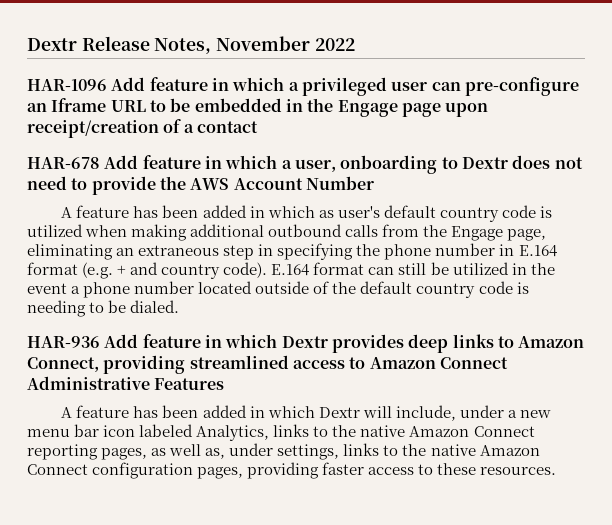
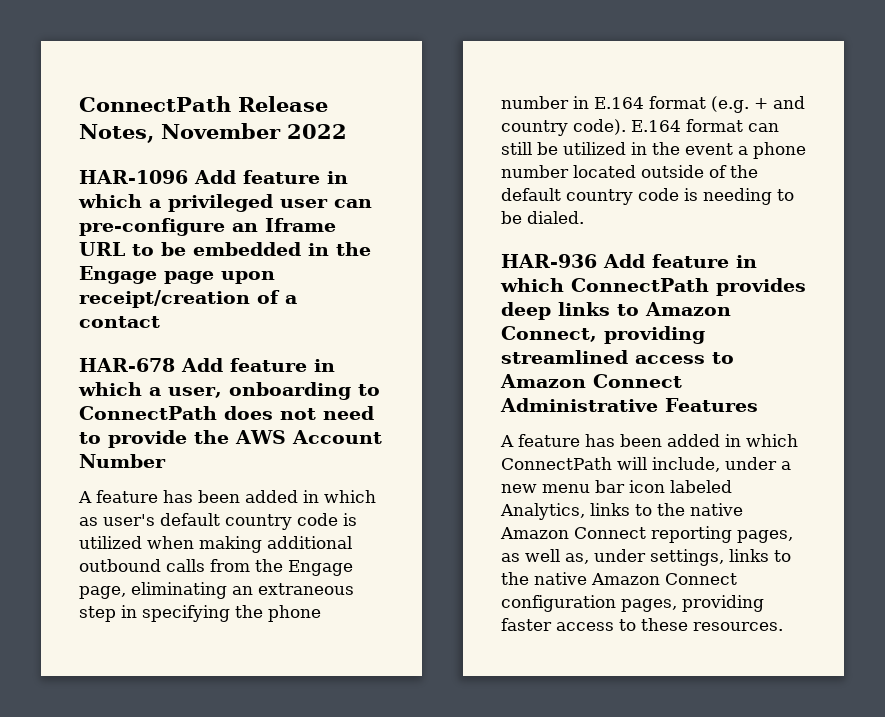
- Dextr Release Notes, November 2022
+ ConnectPath Release Notes, November 2022
- HAR-678 Add feature in which a user, onboarding to Dextr does not need to provide the AWS Account Number
+ HAR-678 Add feature in which a user, onboarding to ConnectPath does not need to provide the AWS Account Number
- HAR-936 Add feature in which Dextr provides deep links to Amazon Connect, providing streamlined access to Amazon Connect Administrative Features
+ HAR-936 Add feature in which ConnectPath provides deep links to Amazon Connect, providing streamlined access to Amazon Connect Administrative Features
- A feature has been added in which Dextr will include, under a new menu bar icon labeled Analytics, links to the native Amazon Connect reporting pages, as well as, under settings, links to the native Amazon Connect configuration pages, providing faster access to these resources.
+ A feature has been added in which ConnectPath will include, under a new menu bar icon labeled Analytics, links to the native Amazon Connect reporting pages, as well as, under settings, links to the native Amazon Connect configuration pages, providing faster access to these resources.

